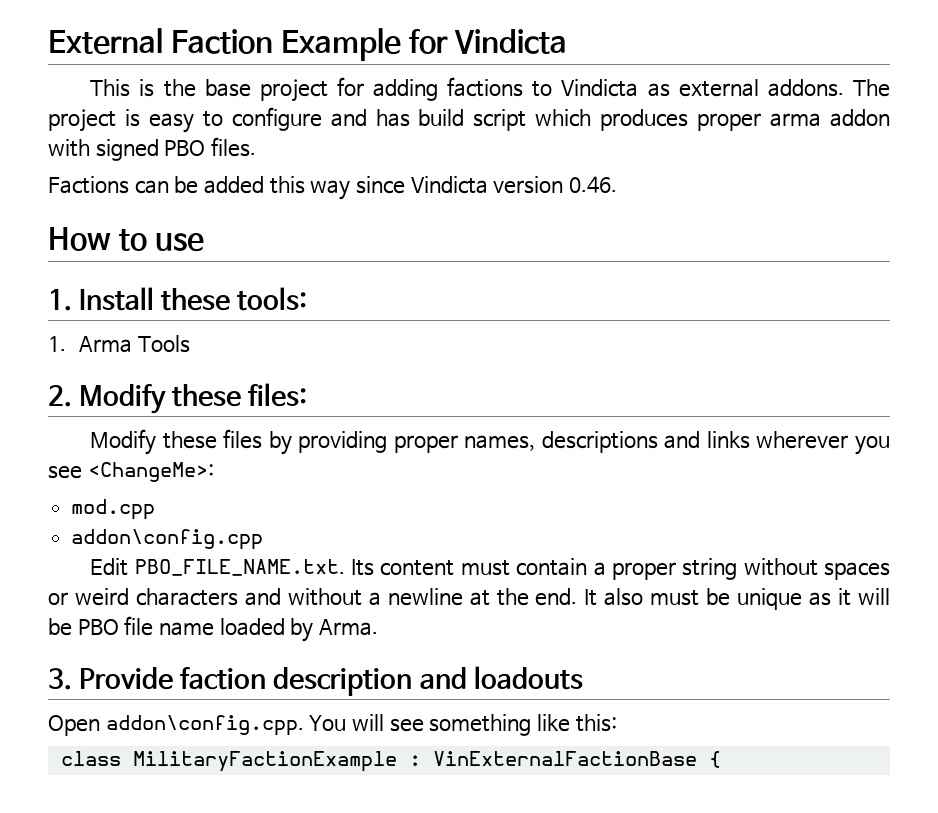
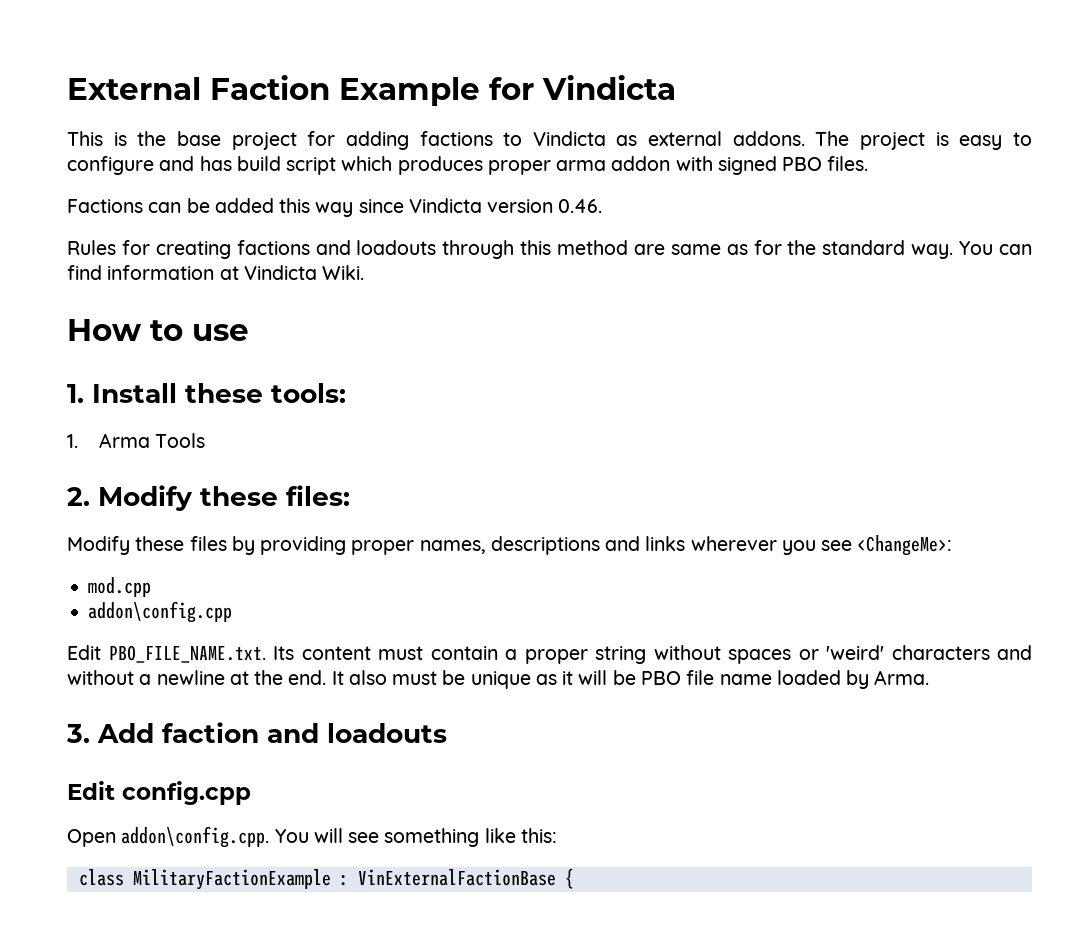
+ Rules for creating factions and loadouts through this method are same as for the standard way. You can find information at Vindicta Wiki.
- Edit PBO_FILE_NAME.txt. Its content must contain a proper string without spaces or weird characters and without a newline at the end.
+ Edit PBO_FILE_NAME.txt. Its content must contain a proper string without spaces or 'weird' characters and without a newline at the end.
- 3. Provide faction description and loadouts
+ 3. Add faction and loadouts
+ Edit config.cpp

